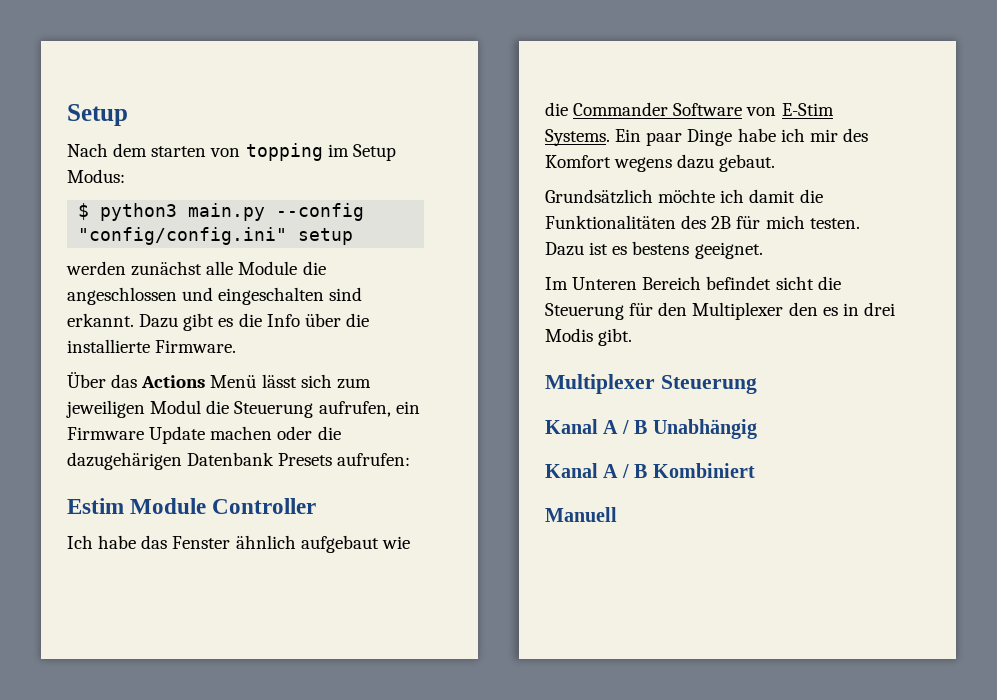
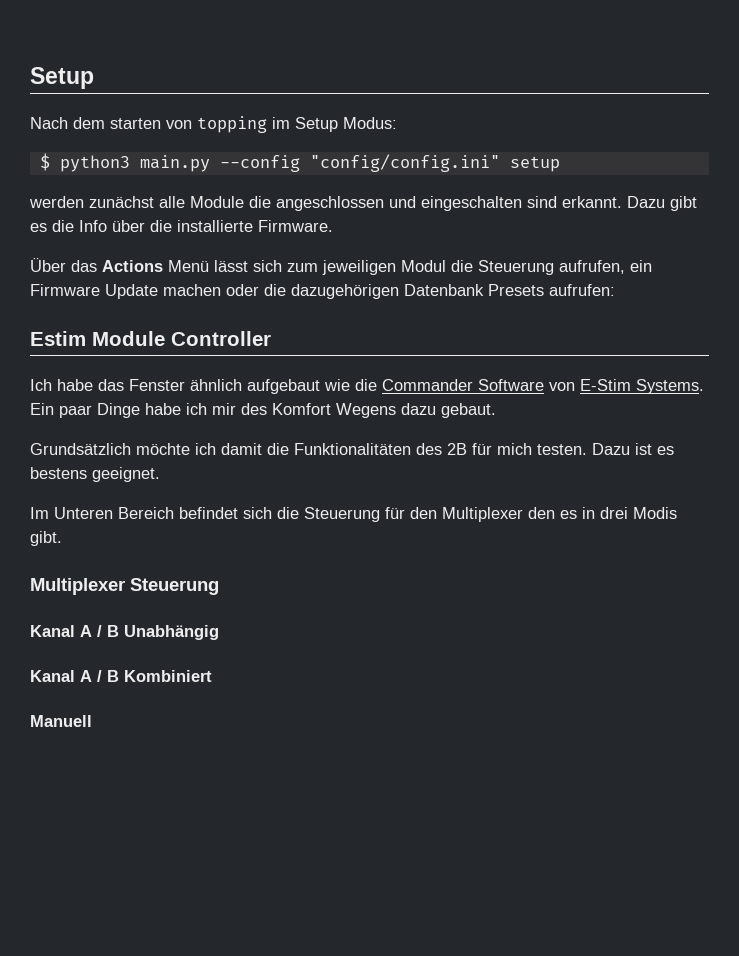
- Über das Actions Menü lässt sich zum jeweiligen Modul die Steuerung aufrufen, ein Firmware Update machen oder die dazugehärigen Datenbank Presets aufrufen:
+ Über das Actions Menü lässt sich zum jeweiligen Modul die Steuerung aufrufen, ein Firmware Update machen oder die dazugehörigen Datenbank Presets aufrufen:
- Ein paar Dinge habe ich mir des Komfort wegens dazu gebaut.
+ Ein paar Dinge habe ich mir des Komfort Wegens dazu gebaut.
- Im Unteren Bereich befindet sicht die Steuerung für den Multiplexer den es in drei Modis gibt.
+ Im Unteren Bereich befindet sich die Steuerung für den Multiplexer den es in drei Modis gibt.

